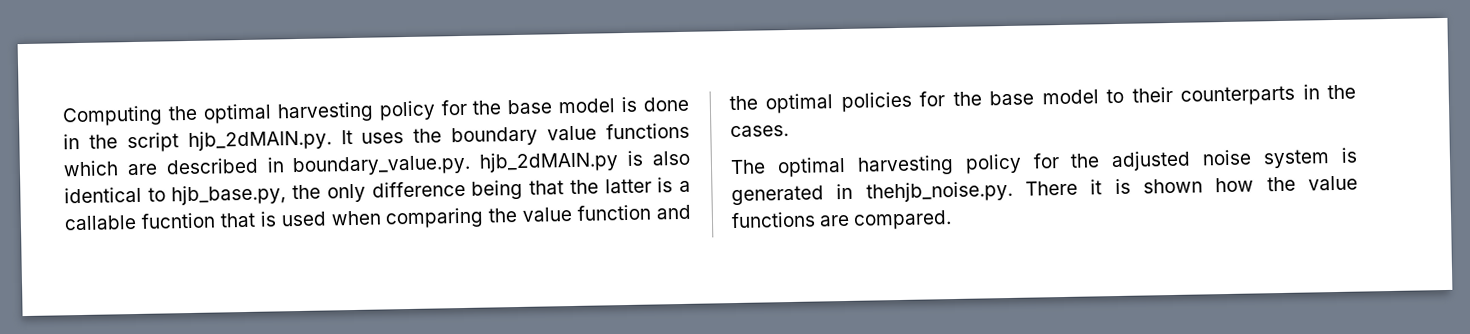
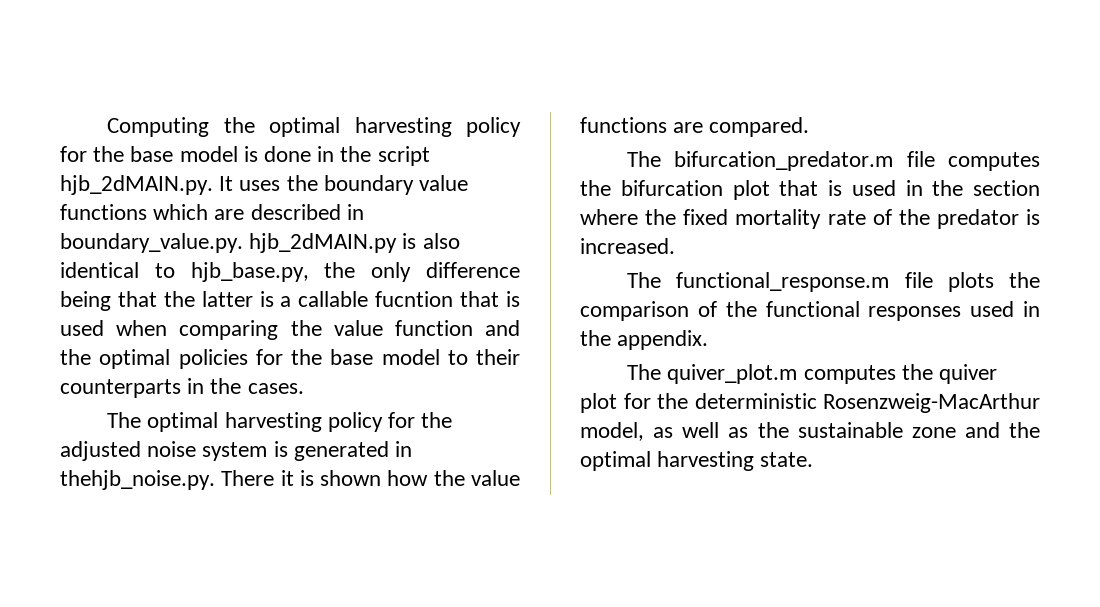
+ The bifurcation_predator.m file computes the bifurcation plot that is used in the section where the fixed mortality rate of the predator is increased.
+ The functional_response.m file plots the comparison of the functional responses used in the appendix.
+ The quiver_plot.m computes the quiver plot for the deterministic Rosenzweig-MacArthur model, as well as the sustainable zone and the optimal harvesting state.

